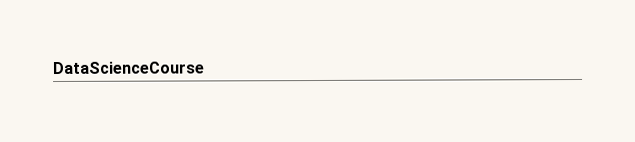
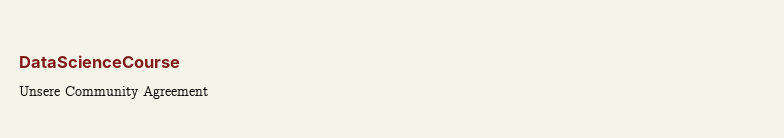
+ Unsere Community Agreement

